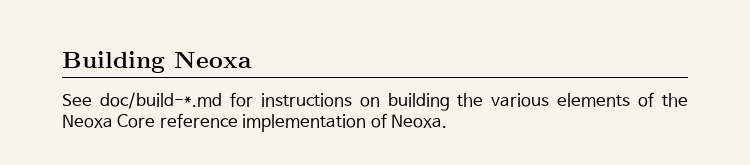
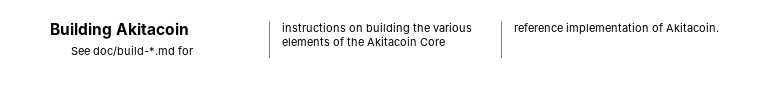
- Building Neoxa
+ Building Akitacoin
- See doc/build-*.md for instructions on building the various elements of the Neoxa Core reference implementation of Neoxa.
+ See doc/build-*.md for instructions on building the various elements of the Akitacoin Core reference implementation of Akitacoin.

